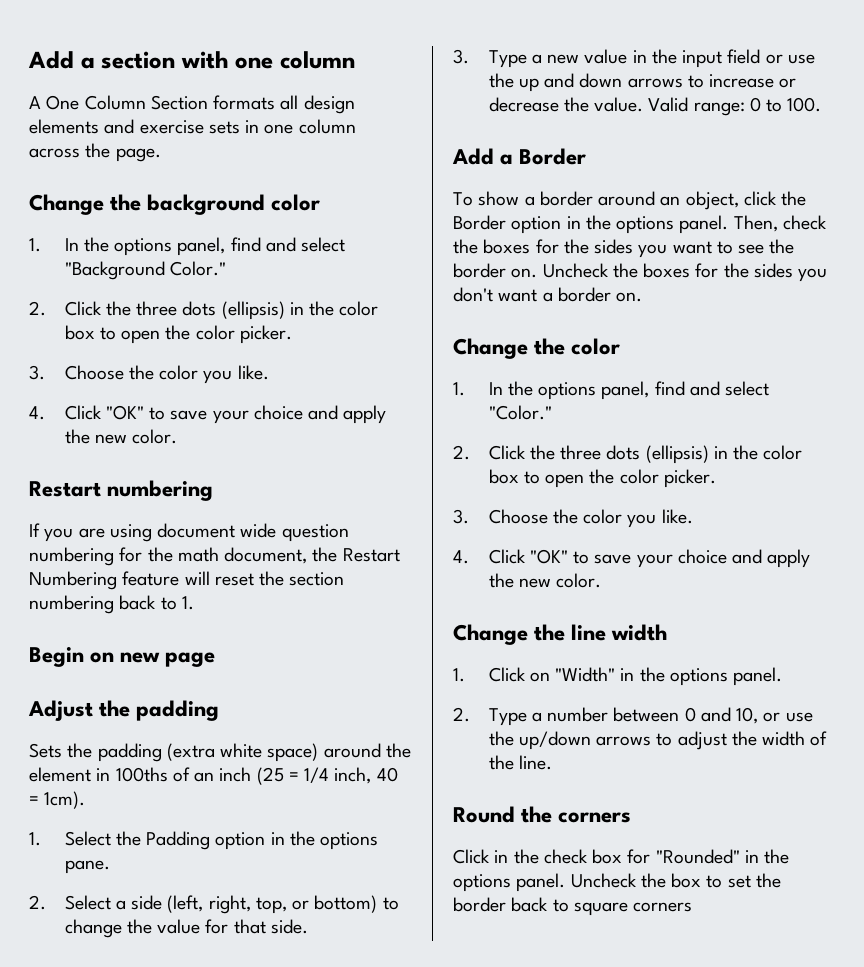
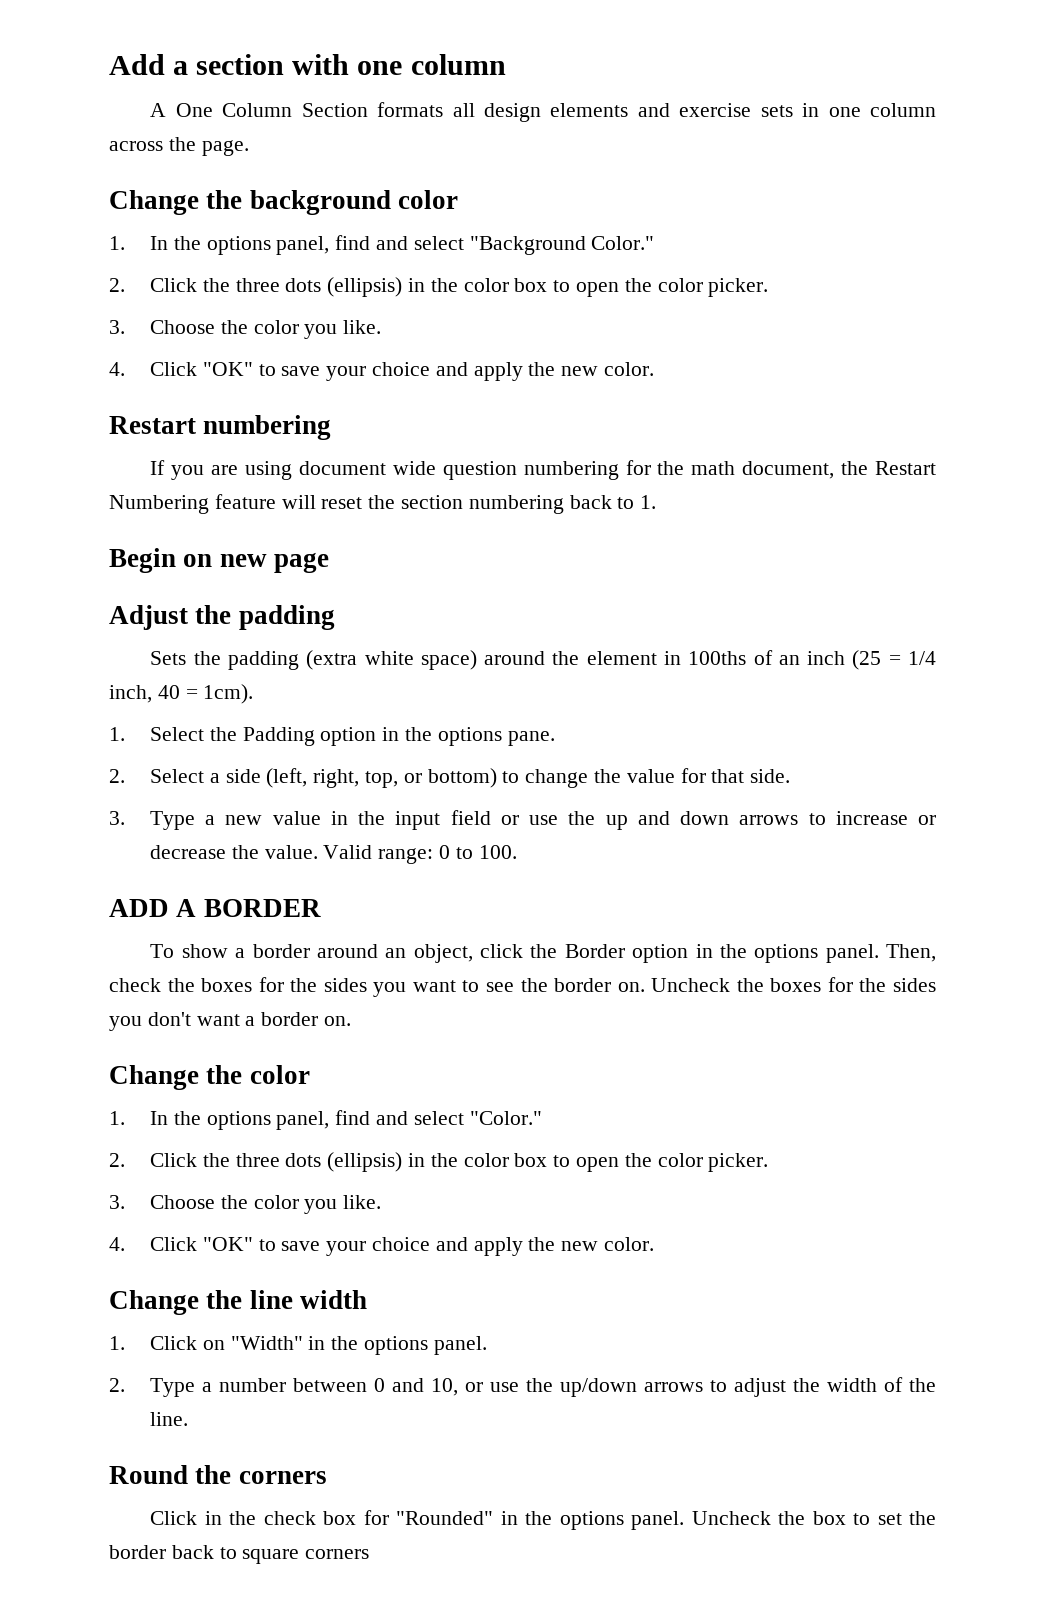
- Add a Border
+ ADD A BORDER

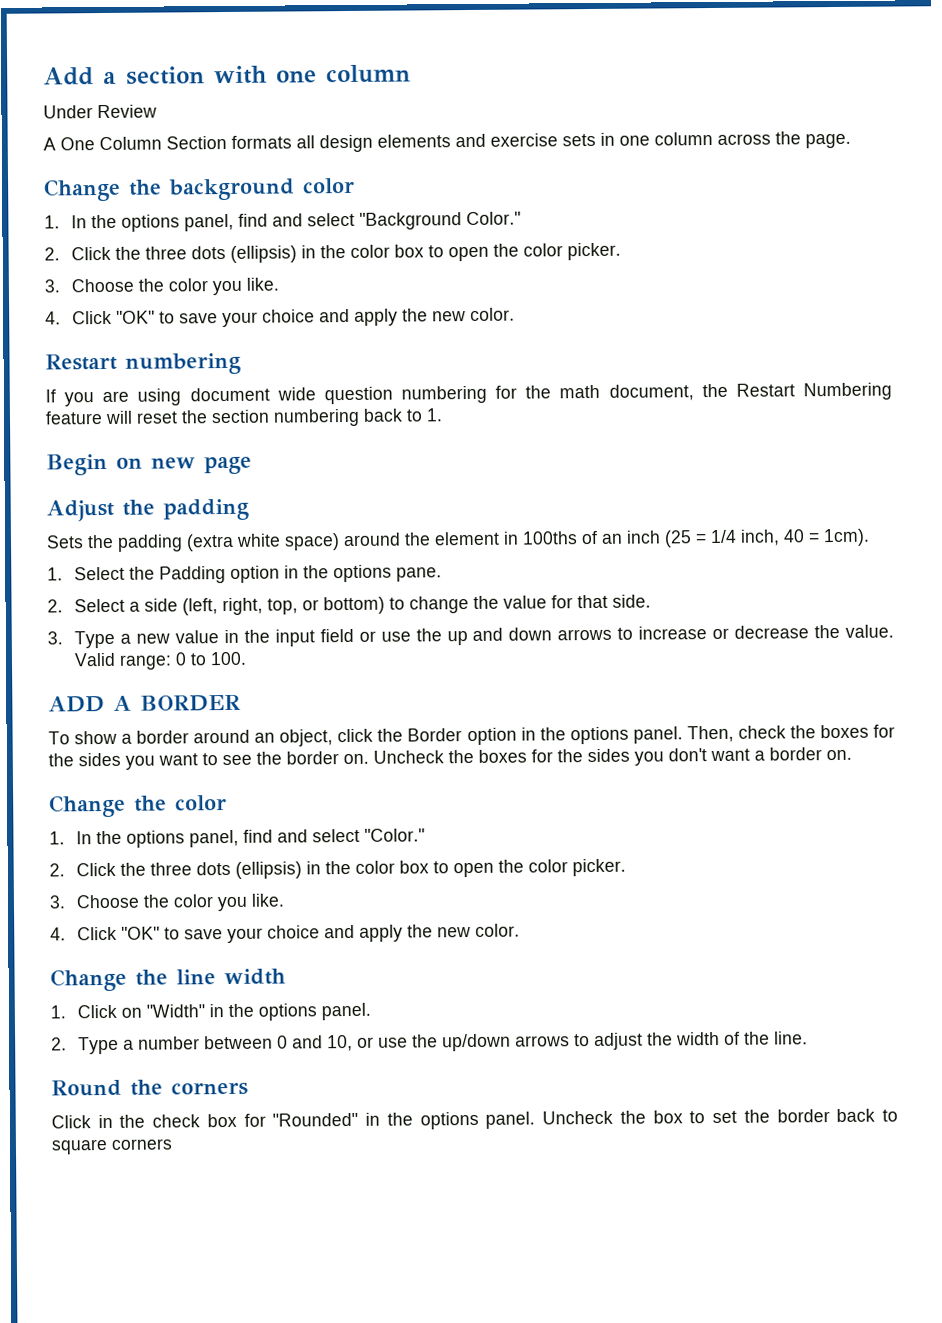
+ Under Review

